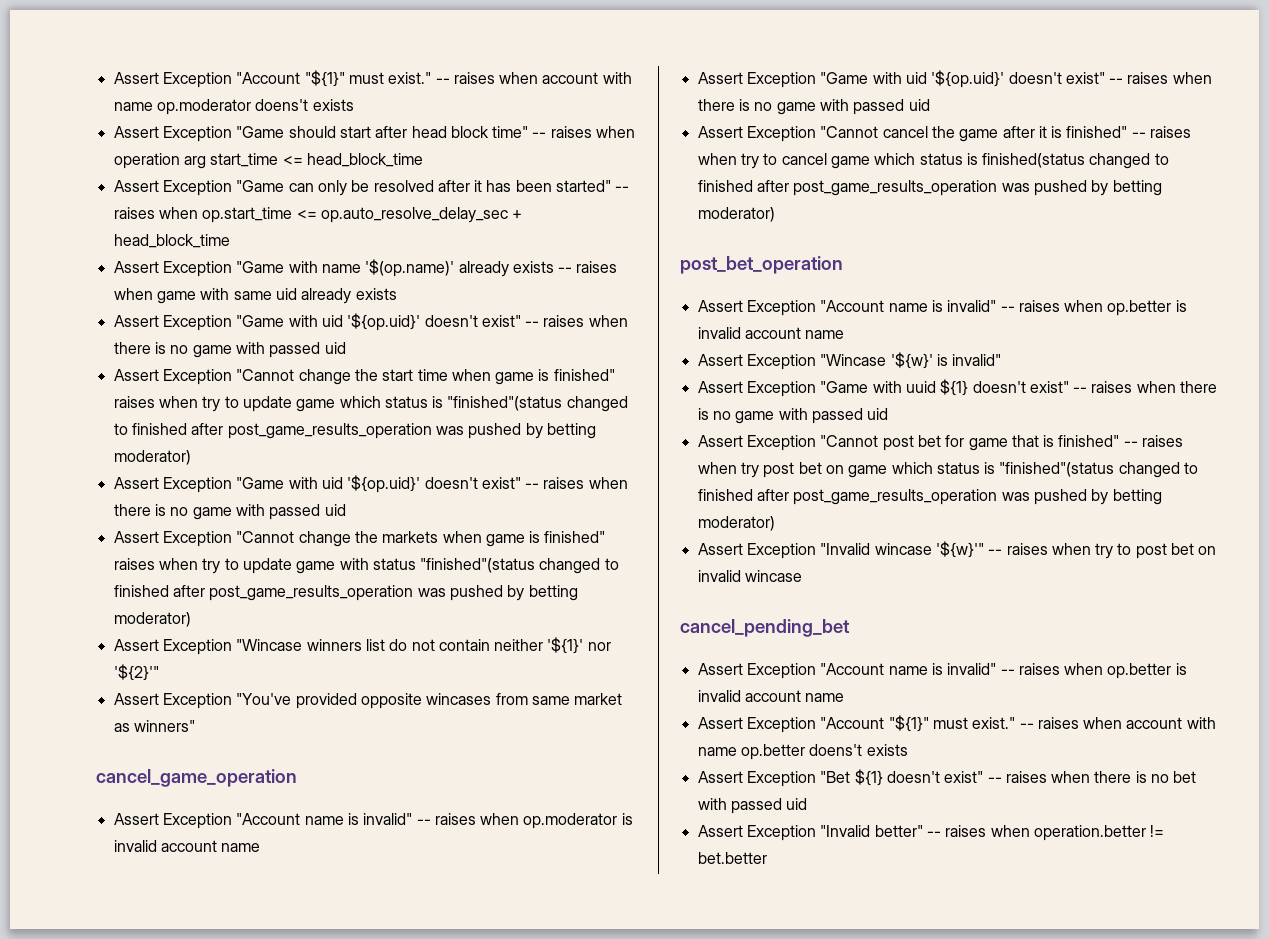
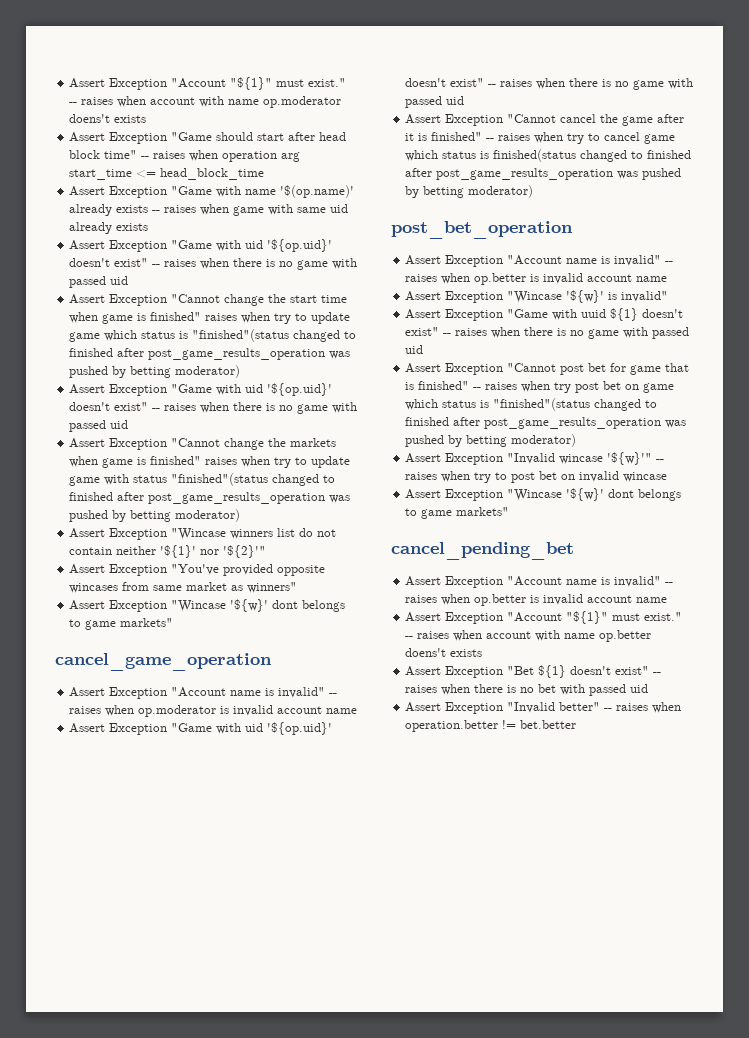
- Assert Exception "Game can only be resolved after it has been started" -- raises when op.start_time <= op.auto_resolve_delay_sec + head_block_time
  Assert Exception "You've provided opposite wincases from same market as winners"
+ Assert Exception "Wincase '${w}' dont belongs to game markets"
  Assert Exception "Invalid wincase '${w}'" -- raises when try to post bet on invalid wincase
+ Assert Exception "Wincase '${w}' dont belongs to game markets"

